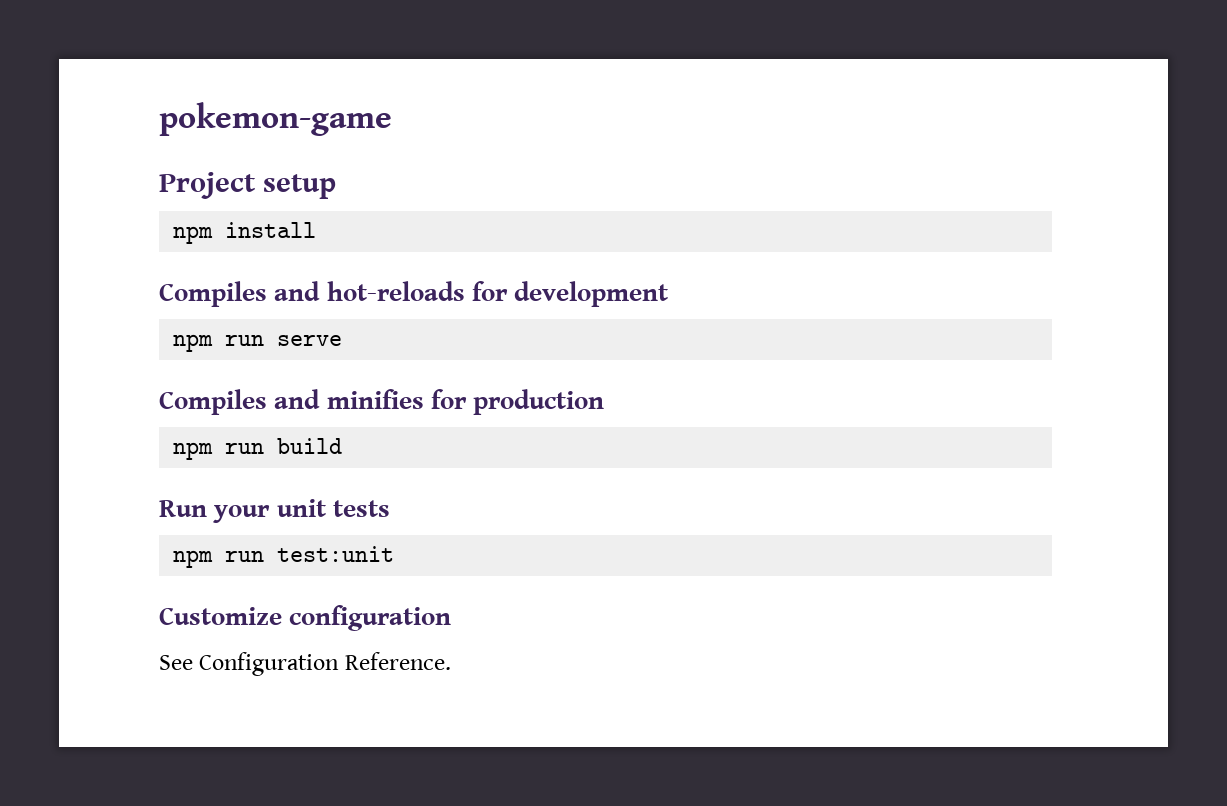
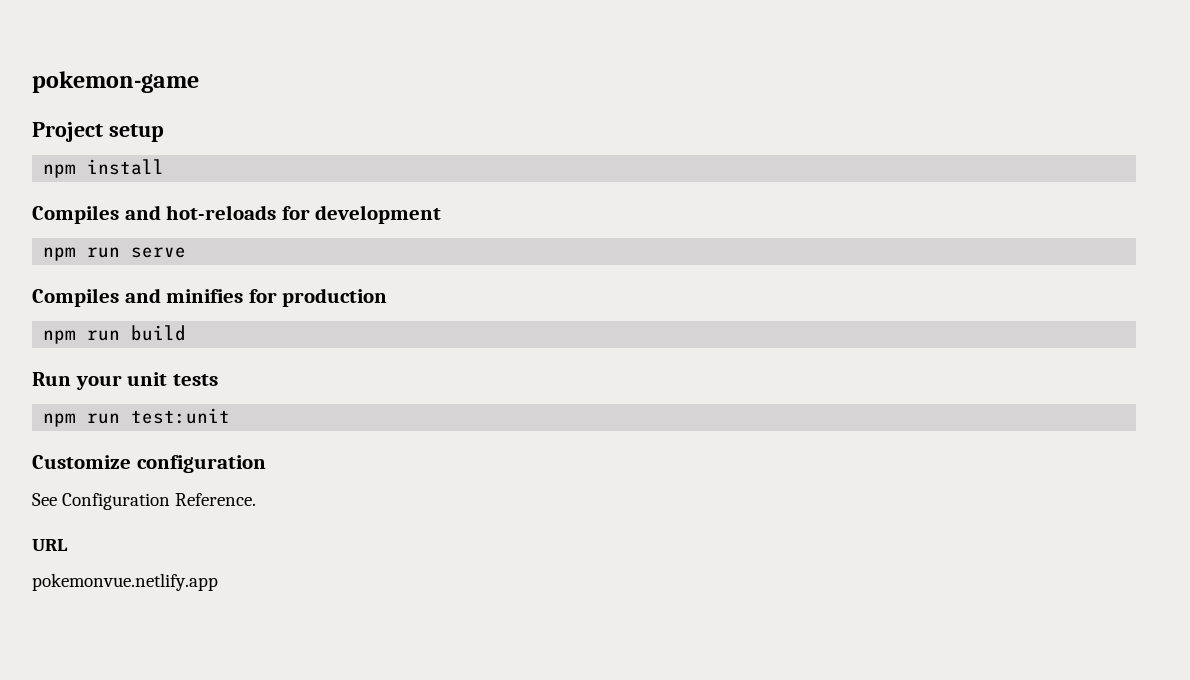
+ URL
+ pokemonvue.netlify.app

